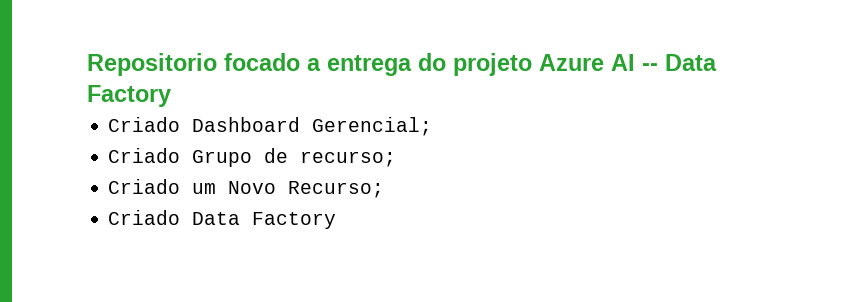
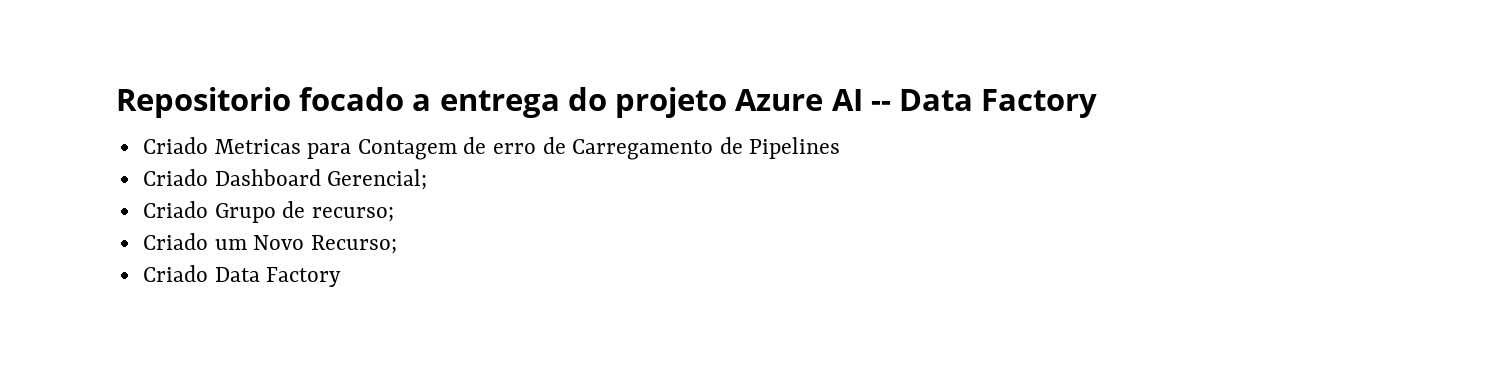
+ Criado Metricas para Contagem de erro de Carregamento de Pipelines

